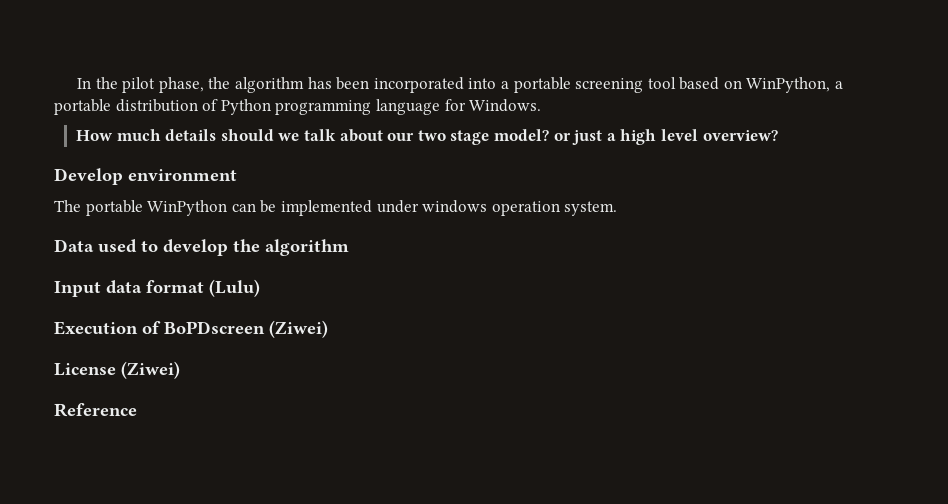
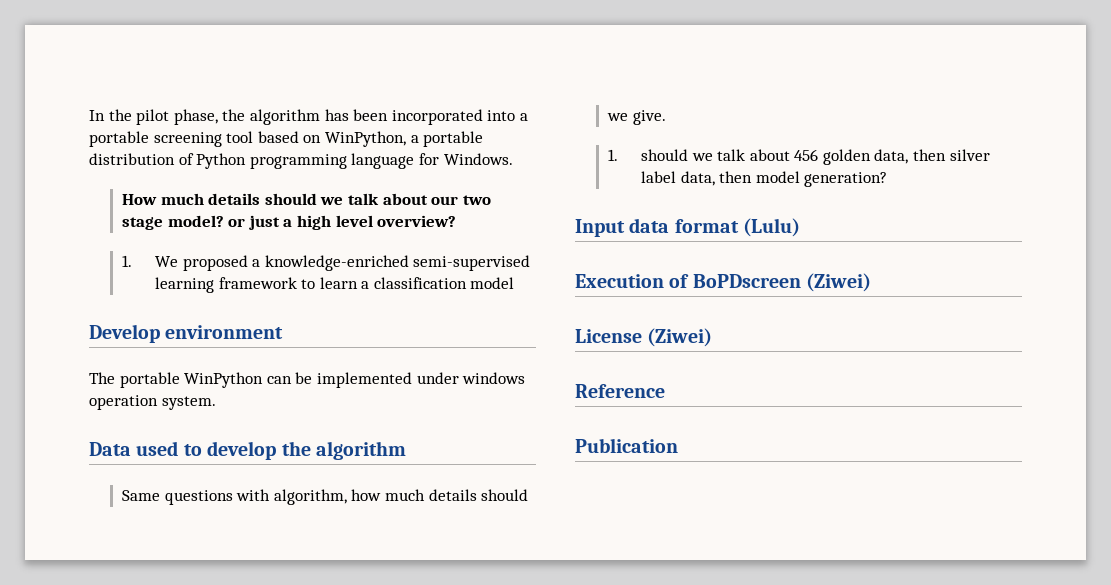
+ 1. We proposed a knowledge-enriched semi-supervised learning framework to learn a classification model
+ Same questions with algorithm, how much details should we give.
+ 1. should we talk about 456 golden data, then silver label data, then model generation?
+ Publication

